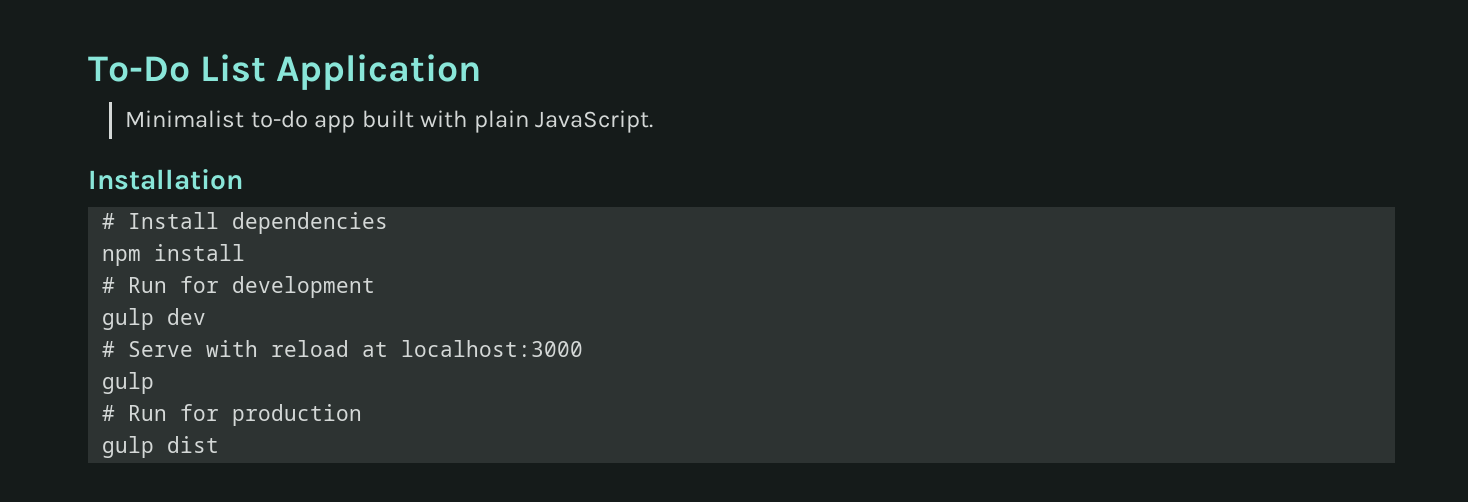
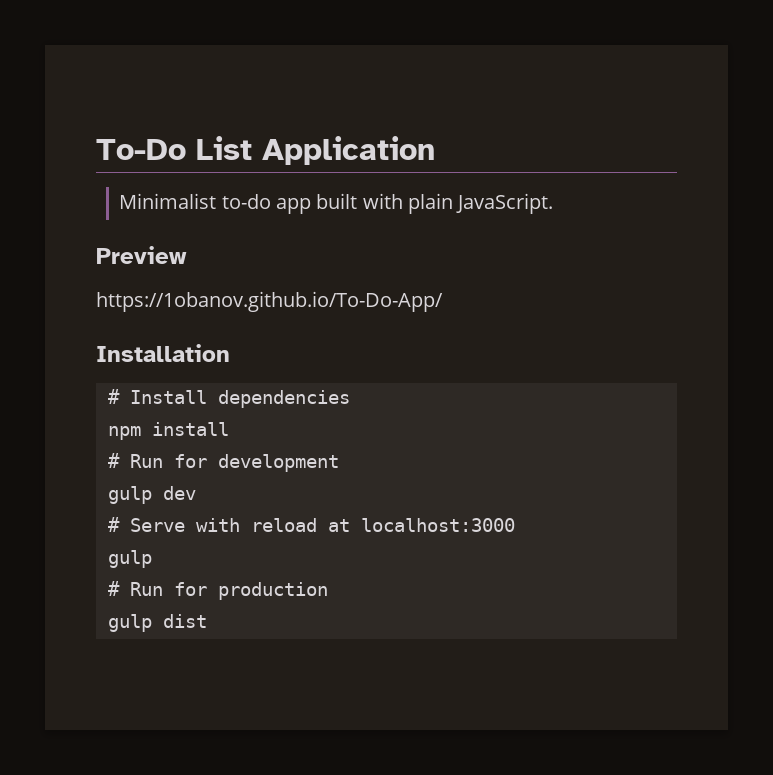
+ Preview
+ https://1obanov.github.io/To-Do-App/

